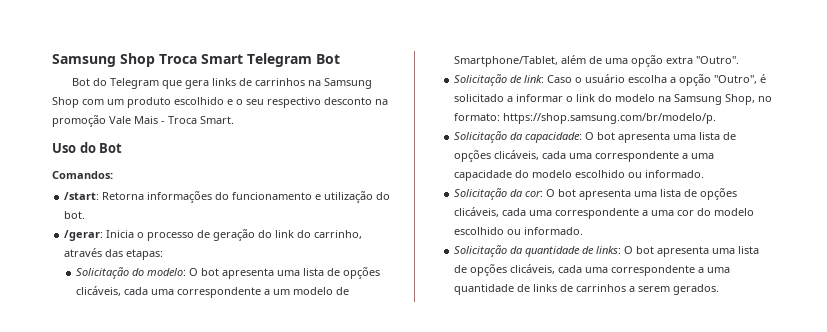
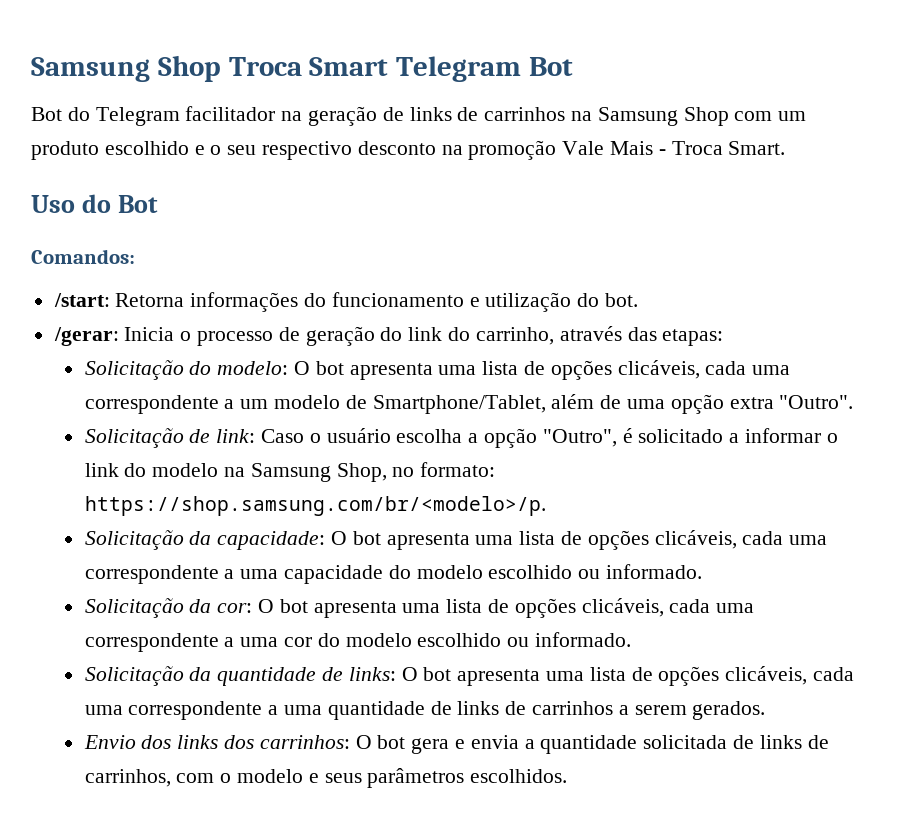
- Bot do Telegram que gera links de carrinhos na Samsung Shop com um produto escolhido e o seu respectivo desconto na promoção Vale Mais - Troca Smart.
+ Bot do Telegram facilitador na geração de links de carrinhos na Samsung Shop com um produto escolhido e o seu respectivo desconto na promoção Vale Mais - Troca Smart.
- Solicitação de link: Caso o usuário escolha a opção "Outro", é solicitado a informar o link do modelo na Samsung Shop, no formato: https://shop.samsung.com/br/modelo/p.
+ Solicitação de link: Caso o usuário escolha a opção "Outro", é solicitado a informar o link do modelo na Samsung Shop, no formato: https://shop.samsung.com/br/<modelo>/p.
+ Envio dos links dos carrinhos: O bot gera e envia a quantidade solicitada de links de carrinhos, com o modelo e seus parâmetros escolhidos.

